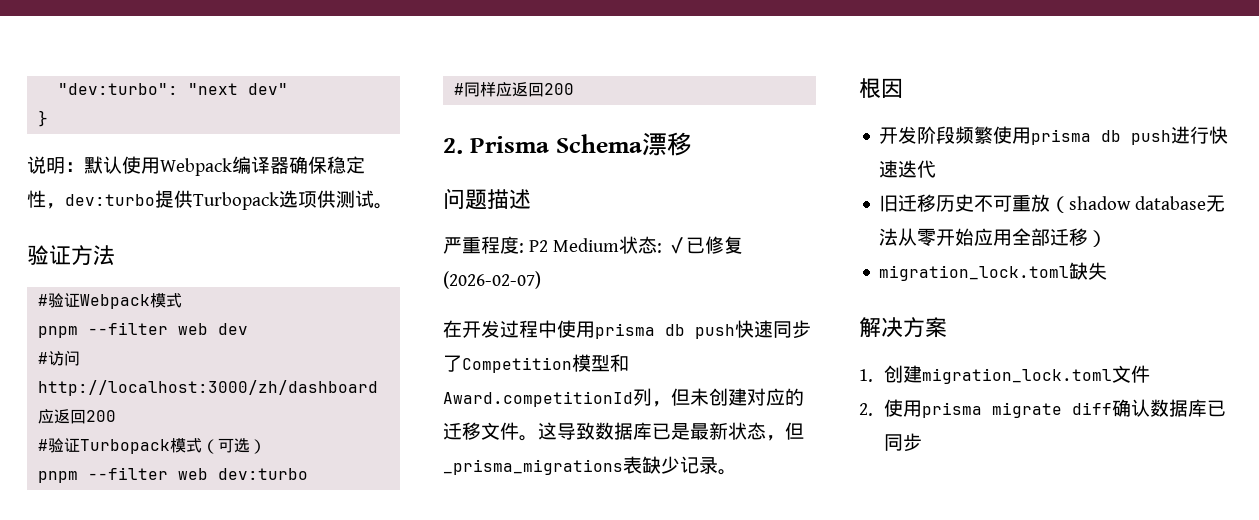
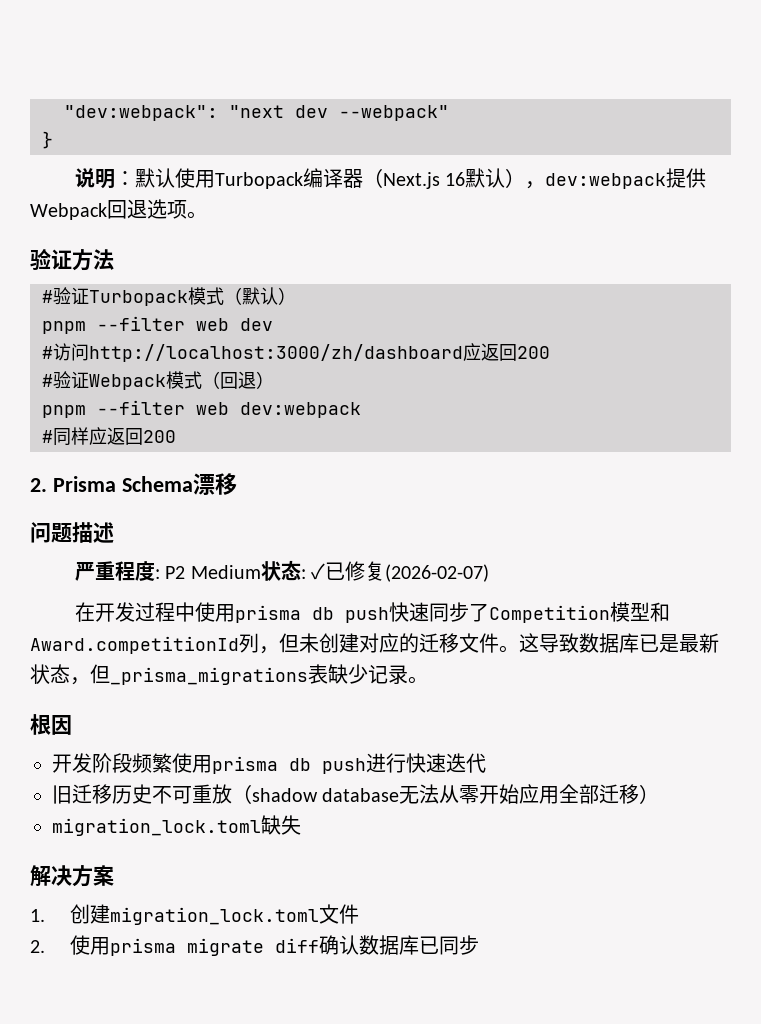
- "dev:turbo": "next dev"
+ "dev:webpack": "next dev --webpack"
- 说明：默认使用Webpack编译器确保稳定性，dev:turbo提供Turbopack选项供测试。
+ 说明：默认使用Turbopack编译器（Next.js 16默认），dev:webpack提供Webpack回退选项。
- #验证Webpack模式
+ #验证Turbopack模式（默认）
- #验证Turbopack模式（可选）
- pnpm --filter web dev:turbo
+ #验证Webpack模式（回退）
+ pnpm --filter web dev:webpack

